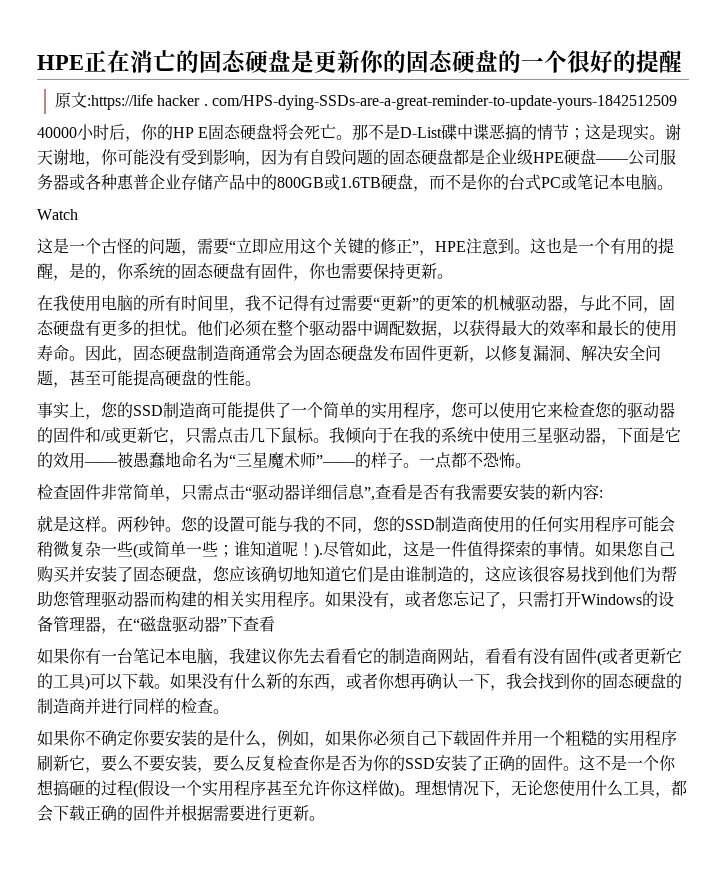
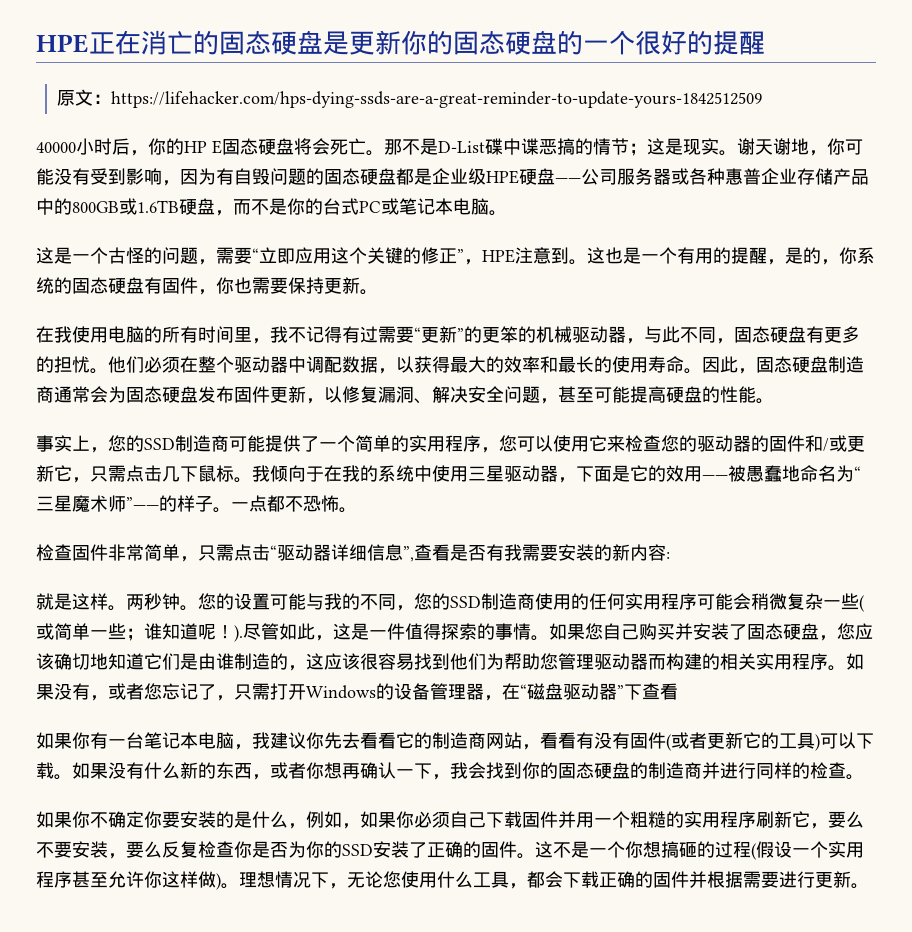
- 原文:https://life hacker . com/HPS-dying-SSDs-are-a-great-reminder-to-update-yours-1842512509
+ 原文：https://lifehacker.com/hps-dying-ssds-are-a-great-reminder-to-update-yours-1842512509
- Watch

